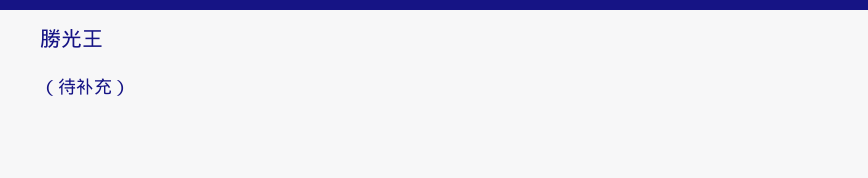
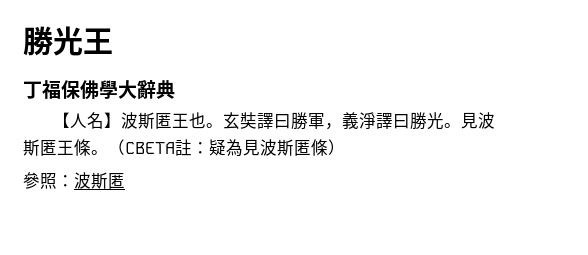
- （待补充）
+ 丁福保佛學大辭典
+ 【人名】波斯匿王也。玄奘譯曰勝軍，義淨譯曰勝光。見波斯匿王條。（CBETA註：疑為見波斯匿條）
+ 參照：波斯匿

